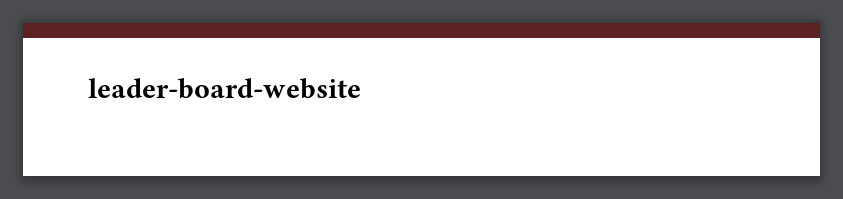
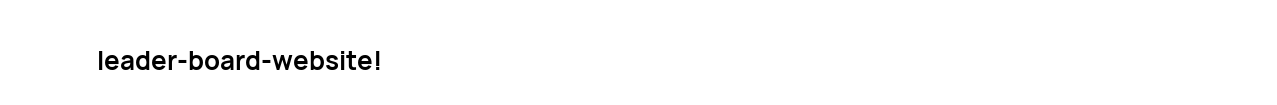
- leader-board-website
+ leader-board-website!

